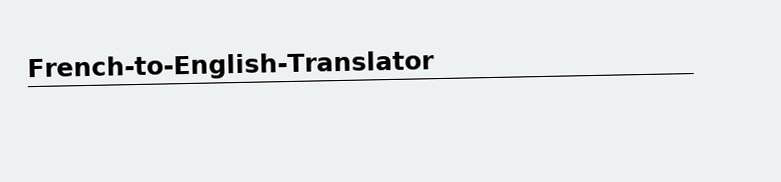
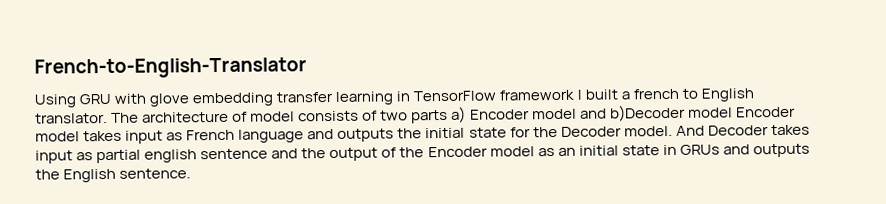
+ Using GRU with glove embedding transfer learning in TensorFlow framework I built a french to English translator. The architecture of model consists of two parts a) Encoder model and b)Decoder model Encoder model takes input as French language and outputs the initial state for the Decoder model. And Decoder takes input as partial english sentence and the output of the Encoder model as an initial state in GRUs and outputs the English sentence.

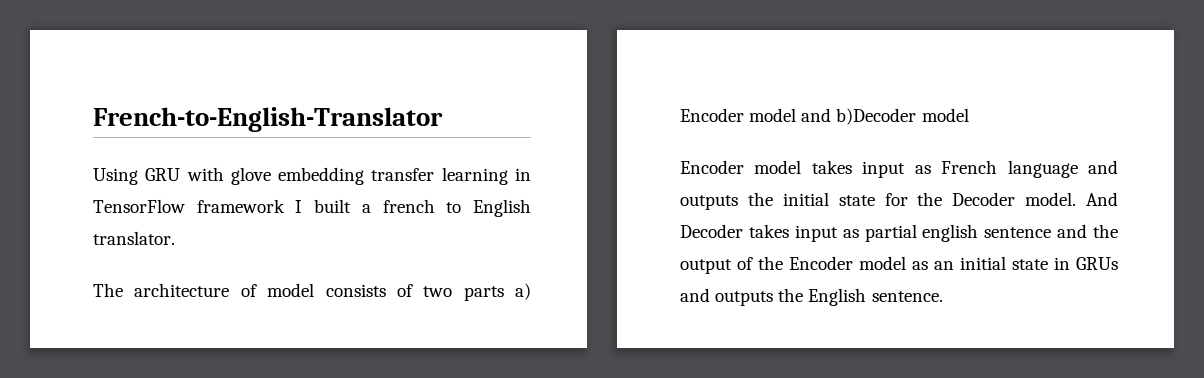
- Using GRU with glove embedding transfer learning in TensorFlow framework I built a french to English translator. The architecture of model consists of two parts a) Encoder model and b)Decoder model Encoder model takes input as French language and outputs the initial state for the Decoder model.
+ Using GRU with glove embedding transfer learning in TensorFlow framework I built a french to English translator.
+ The architecture of model consists of two parts a) Encoder model and b)Decoder model
+ Encoder model takes input as French language and outputs the initial state for the Decoder model.

